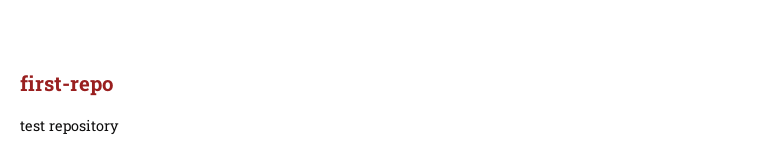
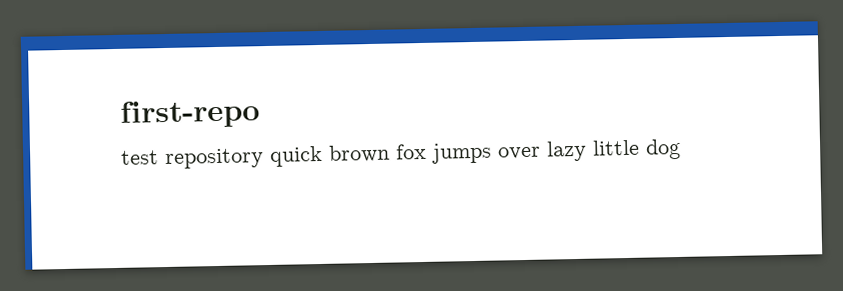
- test repository
+ test repository quick brown fox jumps over lazy little dog

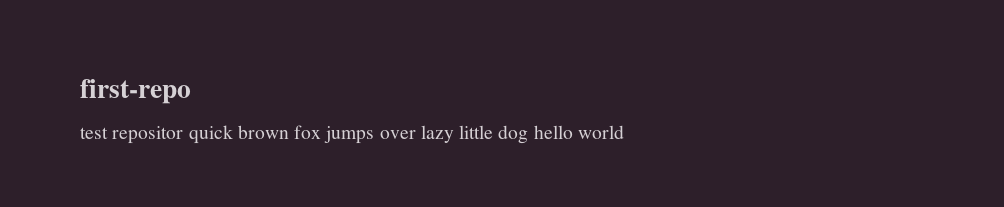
- test repository quick brown fox jumps over lazy little dog
+ test repositor quick brown fox jumps over lazy little dog hello world

